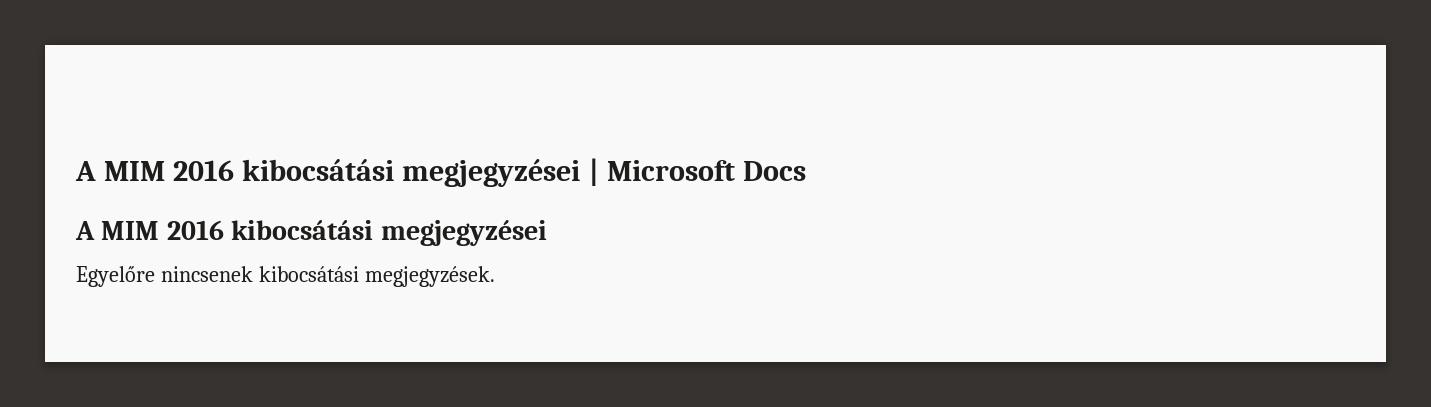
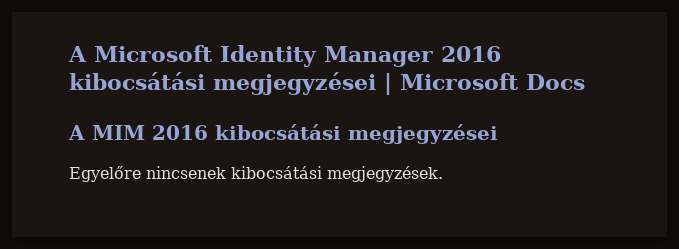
- A MIM 2016 kibocsátási megjegyzései | Microsoft Docs
+ A Microsoft Identity Manager 2016 kibocsátási megjegyzései | Microsoft Docs

